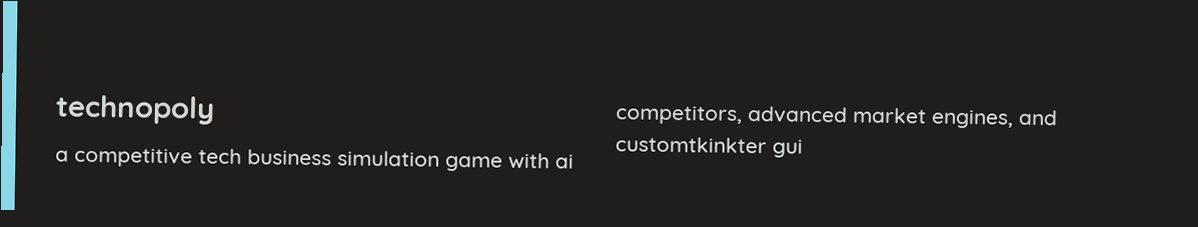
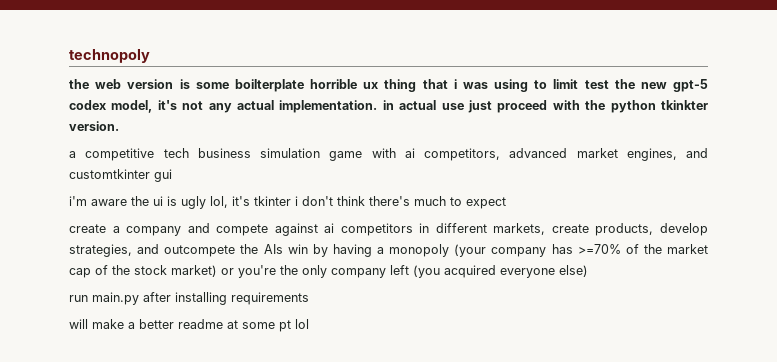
+ the web version is some boilterplate horrible ux thing that i was using to limit test the new gpt-5 codex model, it's not any actual implementation. in actual use just proceed with the python tkinkter version.
- a competitive tech business simulation game with ai competitors, advanced market engines, and customtkinkter gui
+ a competitive tech business simulation game with ai competitors, advanced market engines, and customtkinter gui
+ i'm aware the ui is ugly lol, it's tkinter i don't think there's much to expect
+ create a company and compete against ai competitors in different markets, create products, develop strategies, and outcompete the AIs win by having a monopoly (your company has >=70% of the market cap of the stock market) or you're the only company left (you acquired everyone else)
+ run main.py after installing requirements
+ will make a better readme at some pt lol

